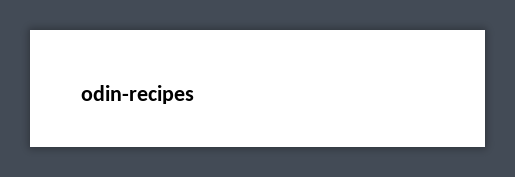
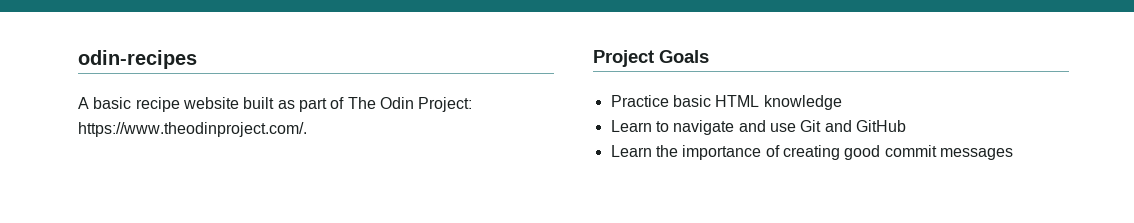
+ A basic recipe website built as part of The Odin Project: https://www.theodinproject.com/.
+ Project Goals
+ Practice basic HTML knowledge
+ Learn to navigate and use Git and GitHub
+ Learn the importance of creating good commit messages

